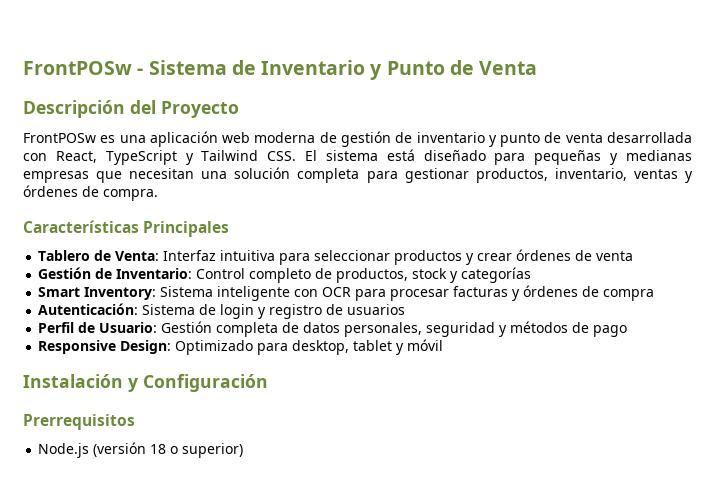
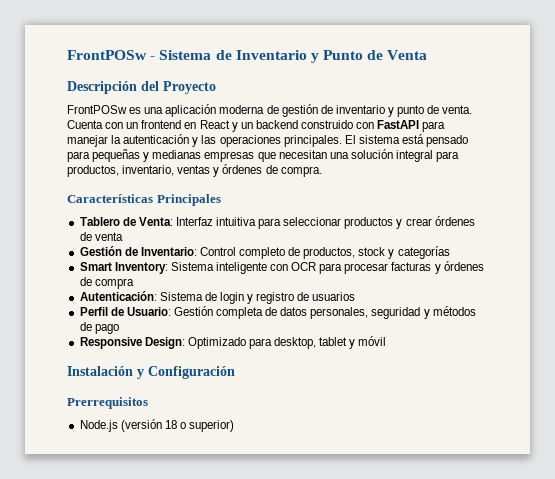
- FrontPOSw es una aplicación web moderna de gestión de inventario y punto de venta desarrollada con React, TypeScript y Tailwind CSS. El sistema está diseñado para pequeñas y medianas empresas que necesitan una solución completa para gestionar productos, inventario, ventas y órdenes de compra.
+ FrontPOSw es una aplicación moderna de gestión de inventario y punto de venta. Cuenta con un frontend en React y un backend construido con FastAPI para manejar la autenticación y las operaciones principales. El sistema está pensado para pequeñas y medianas empresas que necesitan una solución integral para productos, inventario, ventas y órdenes de compra.

